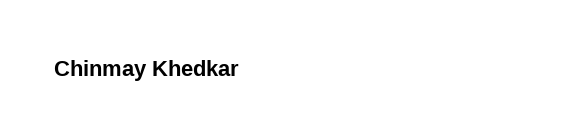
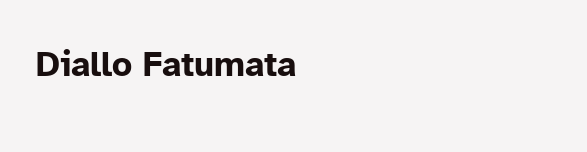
- Chinmay Khedkar
+ Diallo Fatumata

